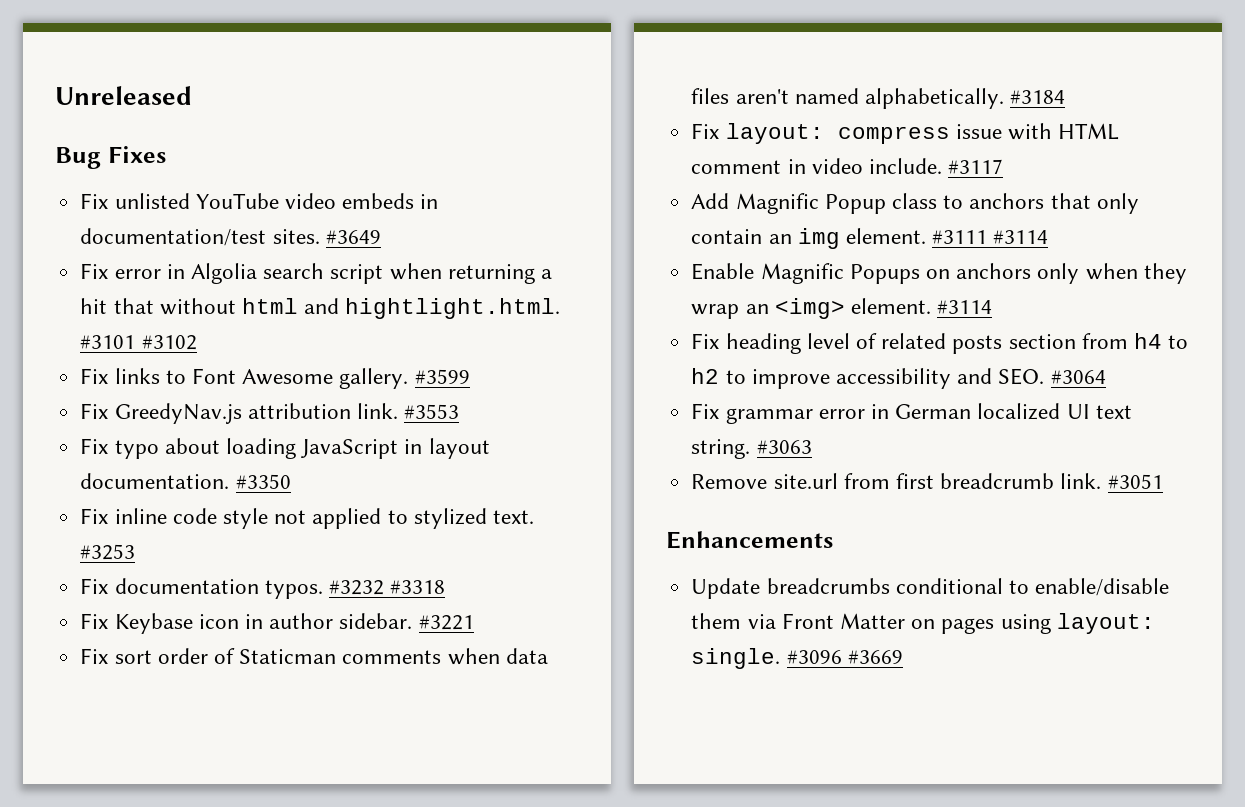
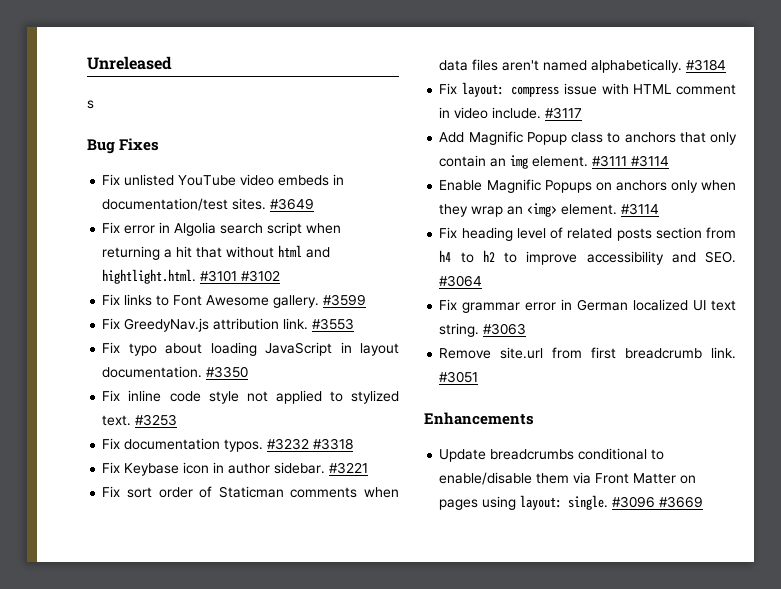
+ s

